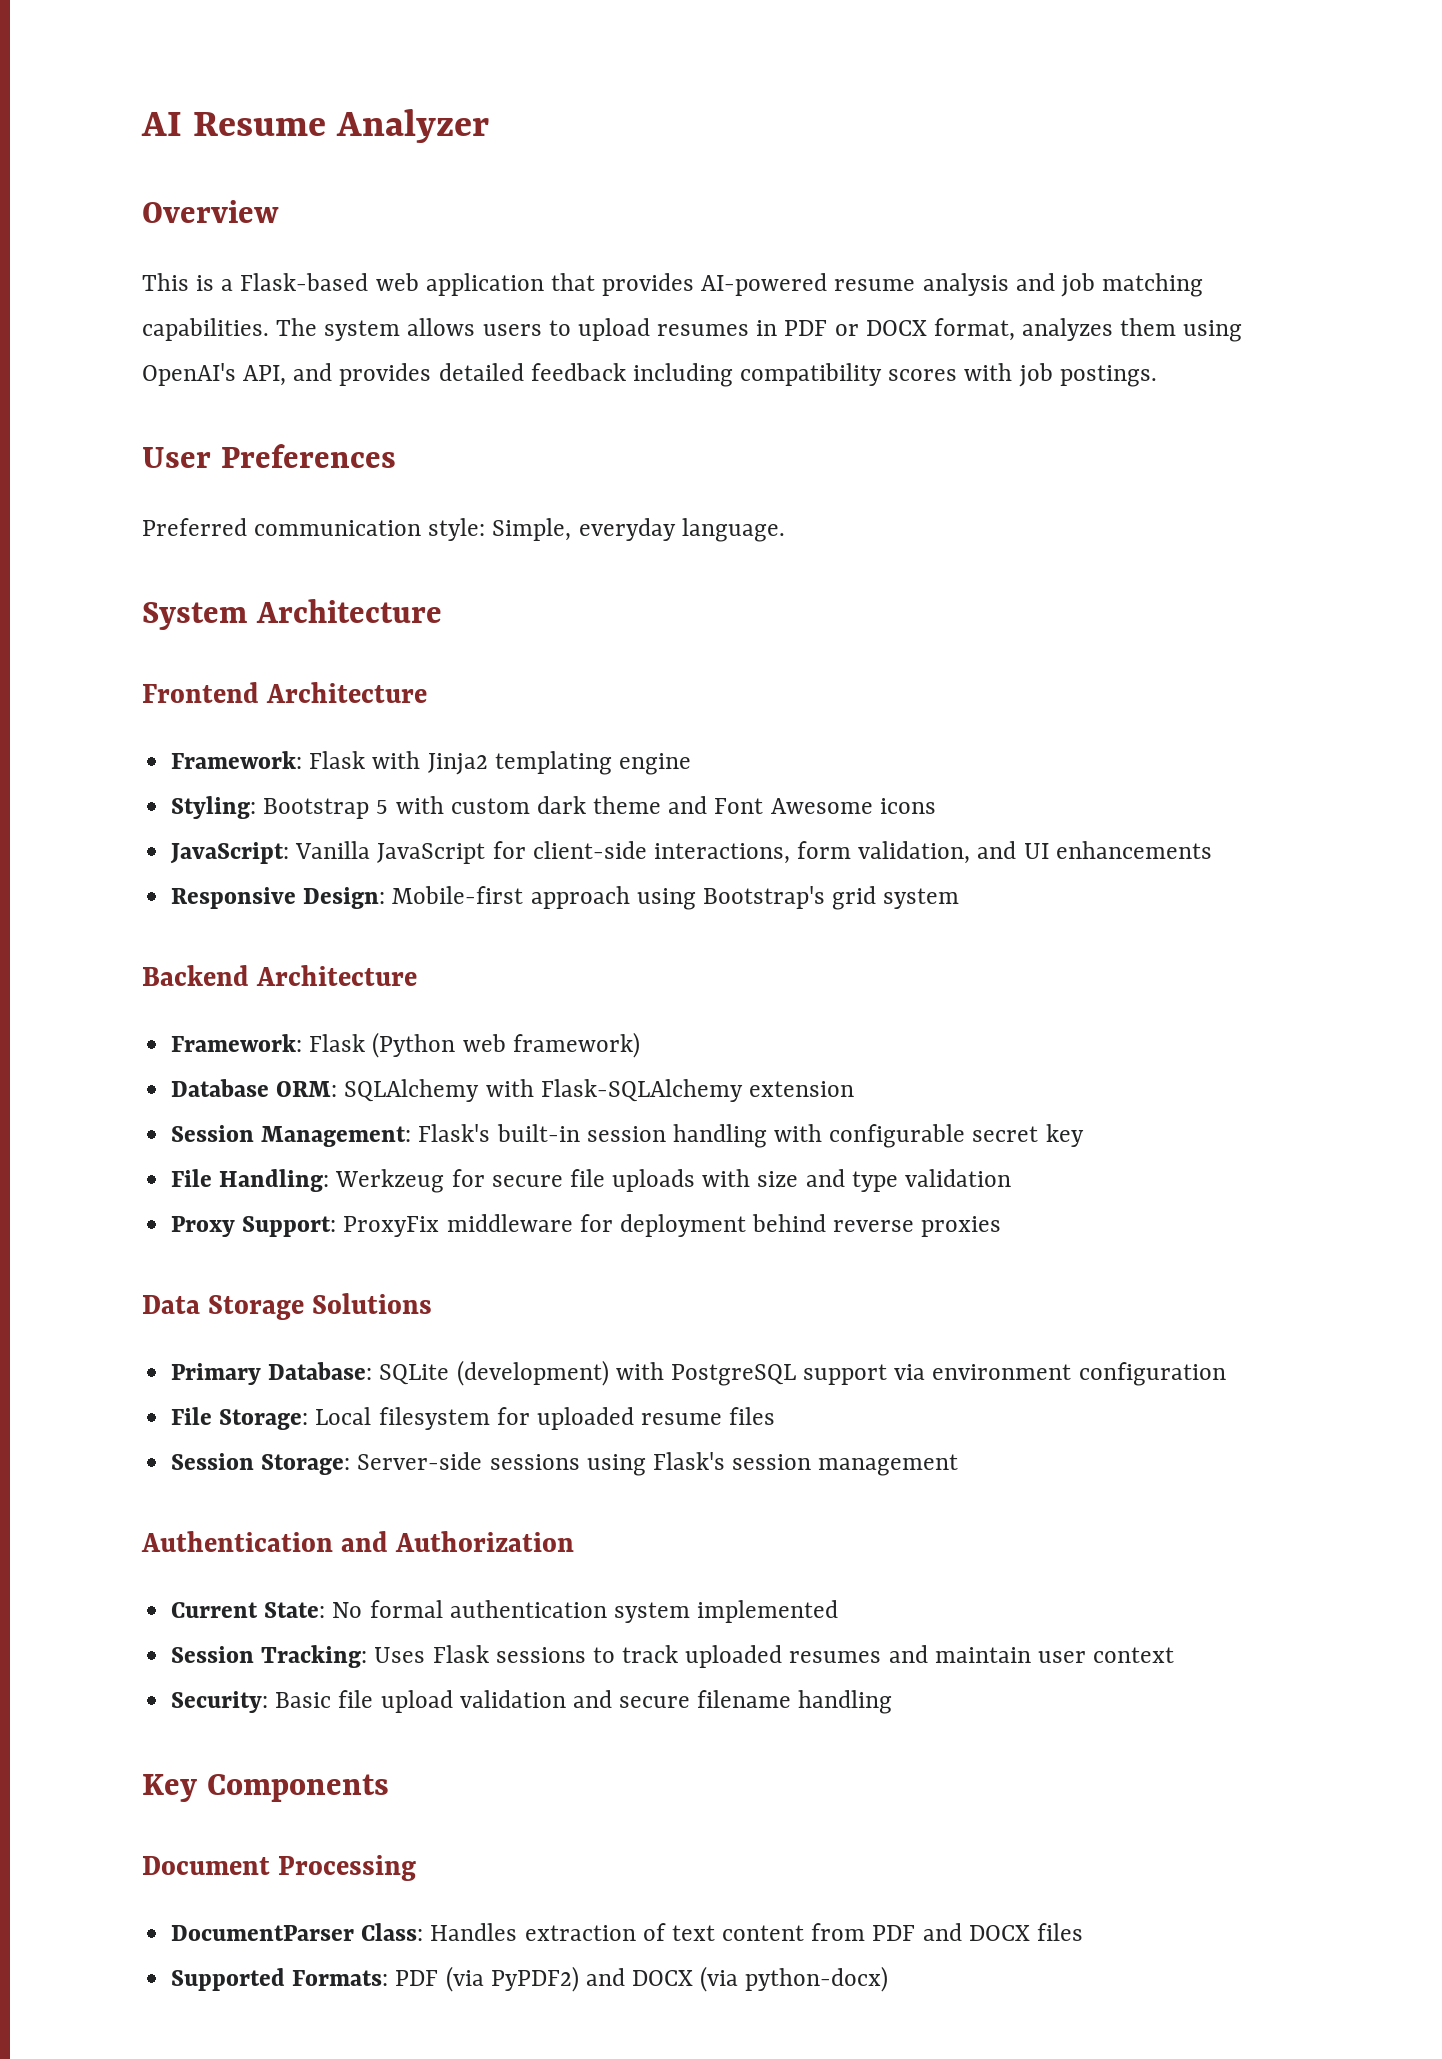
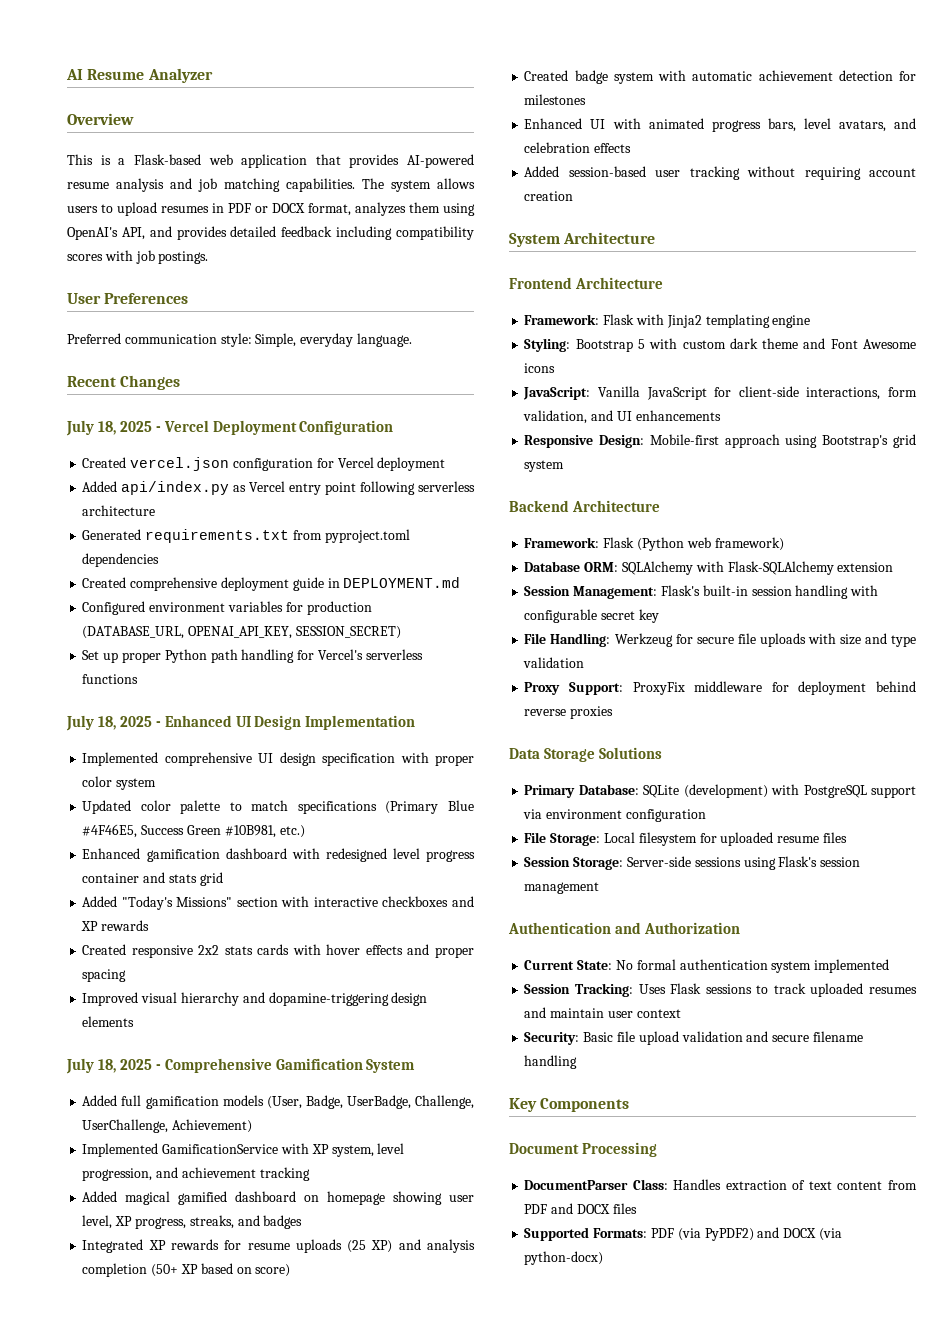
+ Recent Changes
+ July 18, 2025 - Vercel Deployment Configuration
+ Created vercel.json configuration for Vercel deployment
+ Added api/index.py as Vercel entry point following serverless architecture
+ Generated requirements.txt from pyproject.toml dependencies
+ Created comprehensive deployment guide in DEPLOYMENT.md
+ Configured environment variables for production (DATABASE_URL, OPENAI_API_KEY, SESSION_SECRET)
+ Set up proper Python path handling for Vercel's serverless functions
+ July 18, 2025 - Enhanced UI Design Implementation
+ Implemented comprehensive UI design specification with proper color system
+ Updated color palette to match specifications (Primary Blue #4F46E5, Success Green #10B981, etc.)
+ Enhanced gamification dashboard with redesigned level progress container and stats grid
+ Added "Today's Missions" section with interactive checkboxes and XP rewards
+ Created responsive 2x2 stats cards with hover effects and proper spacing
+ Improved visual hierarchy and dopamine-triggering design elements
+ July 18, 2025 - Comprehensive Gamification System
+ Added full gamification models (User, Badge, UserBadge, Challenge, UserChallenge, Achievement)
+ Implemented GamificationService with XP system, level progression, and achievement tracking
+ Added magical gamified dashboard on homepage showing user level, XP progress, streaks, and badges
+ Integrated XP rewards for resume uploads (25 XP) and analysis completion (50+ XP based on score)
+ Created badge system with automatic achievement detection for milestones
+ Enhanced UI with animated progress bars, level avatars, and celebration effects
+ Added session-based user tracking without requiring account creation

